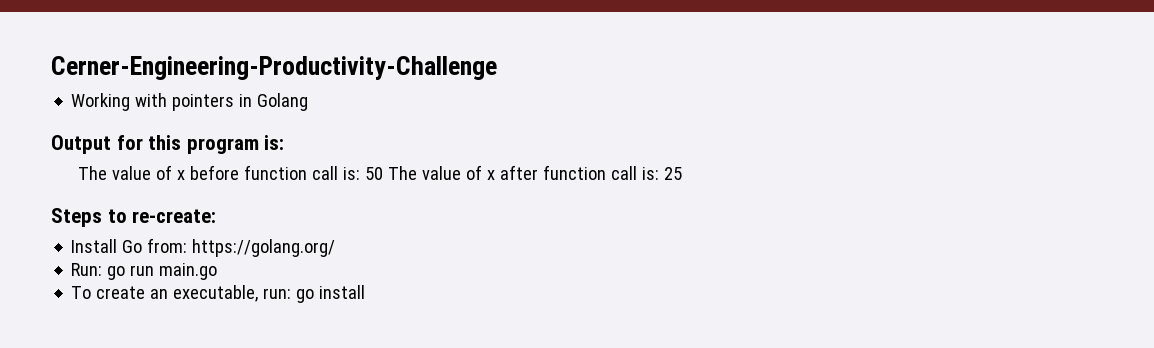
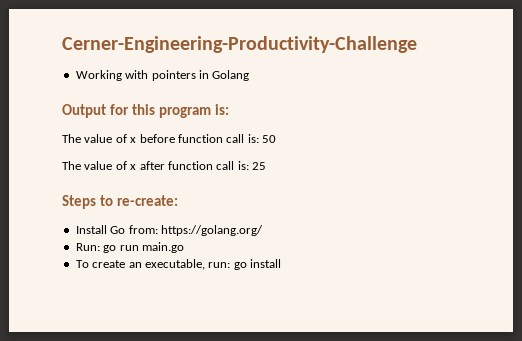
- The value of x before function call is: 50 The value of x after function call is: 25
+ The value of x before function call is: 50
+ The value of x after function call is: 25

